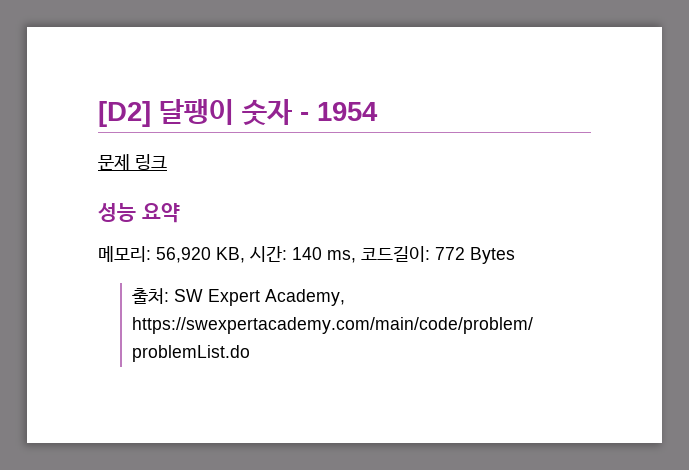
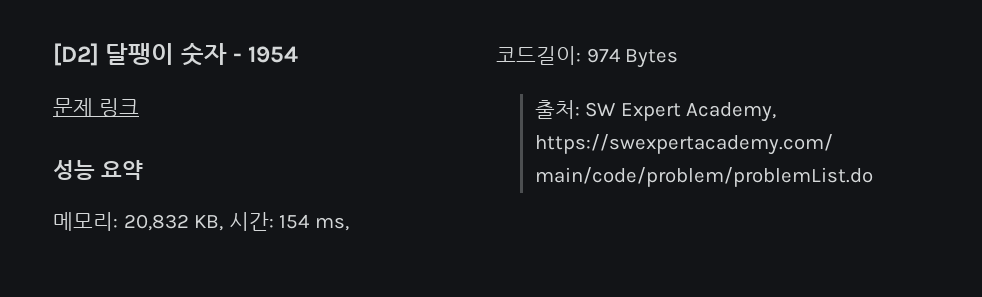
- 메모리: 56,920 KB, 시간: 140 ms, 코드길이: 772 Bytes
+ 메모리: 20,832 KB, 시간: 154 ms, 코드길이: 974 Bytes

